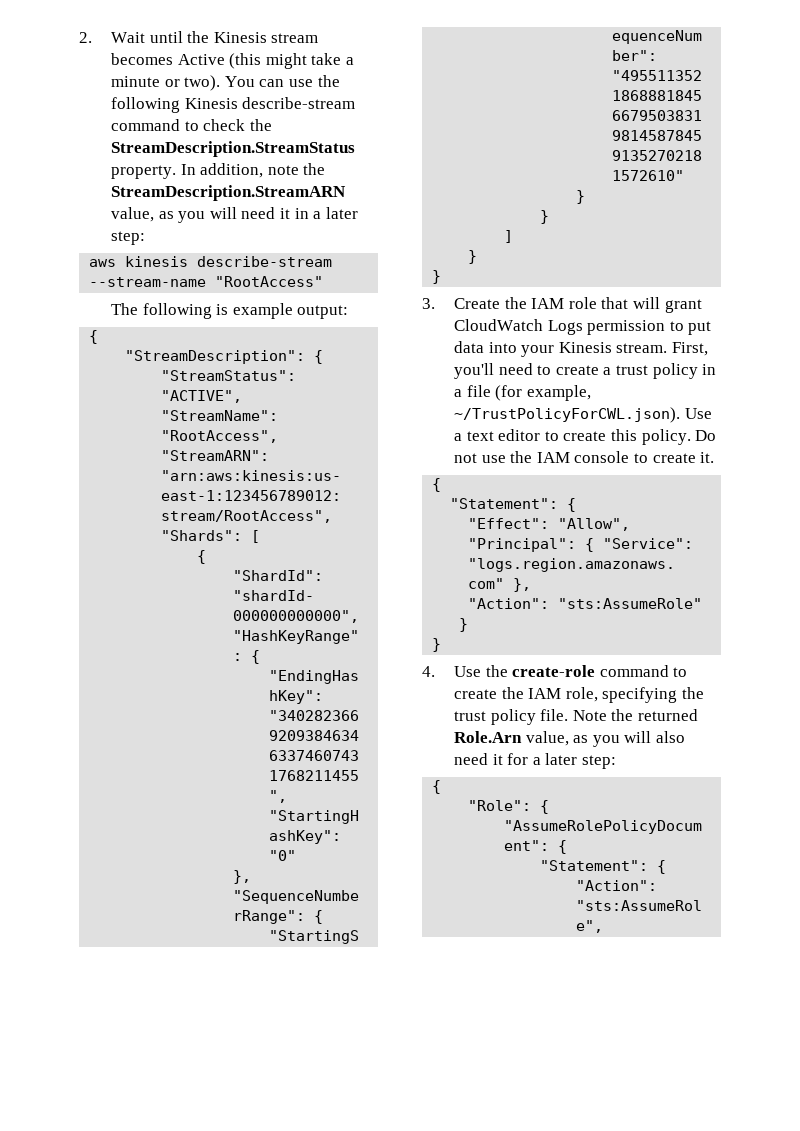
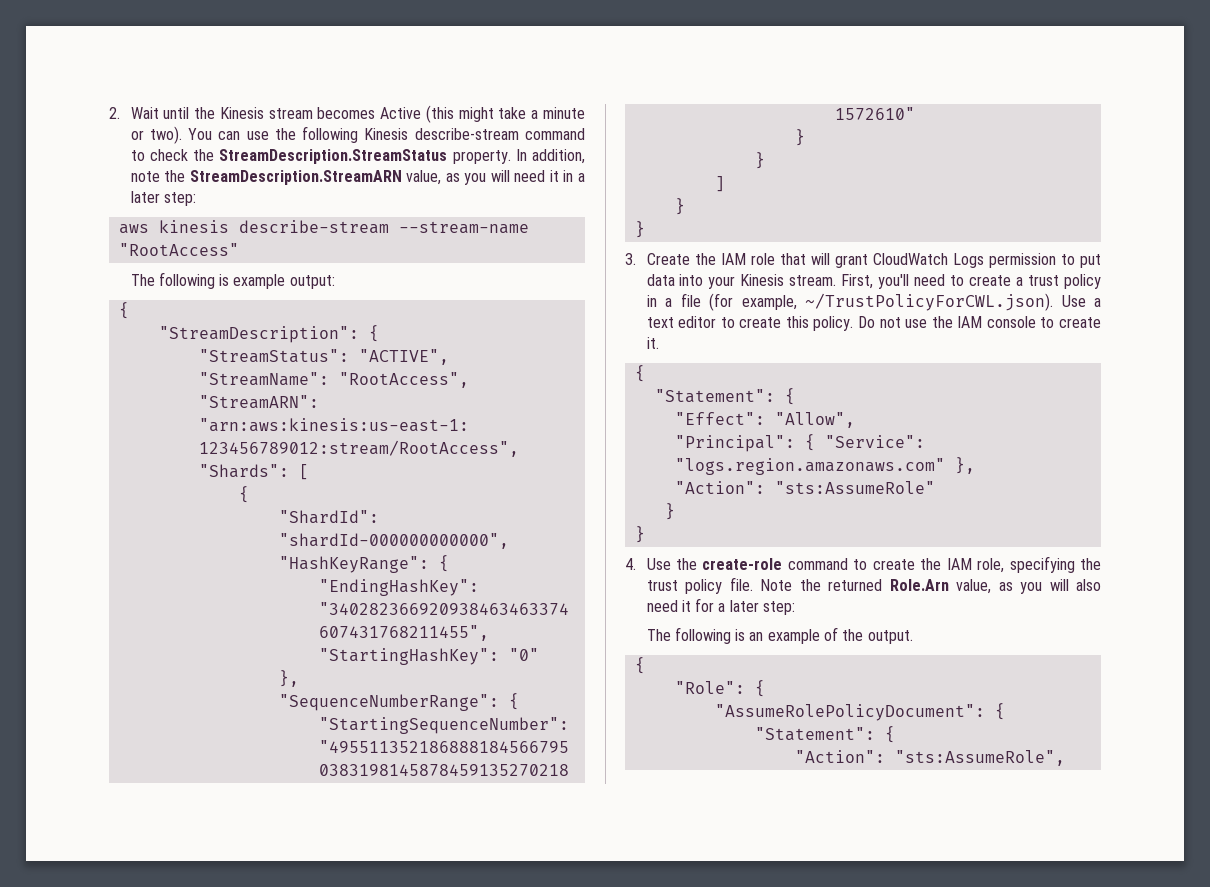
+ The following is an example of the output.

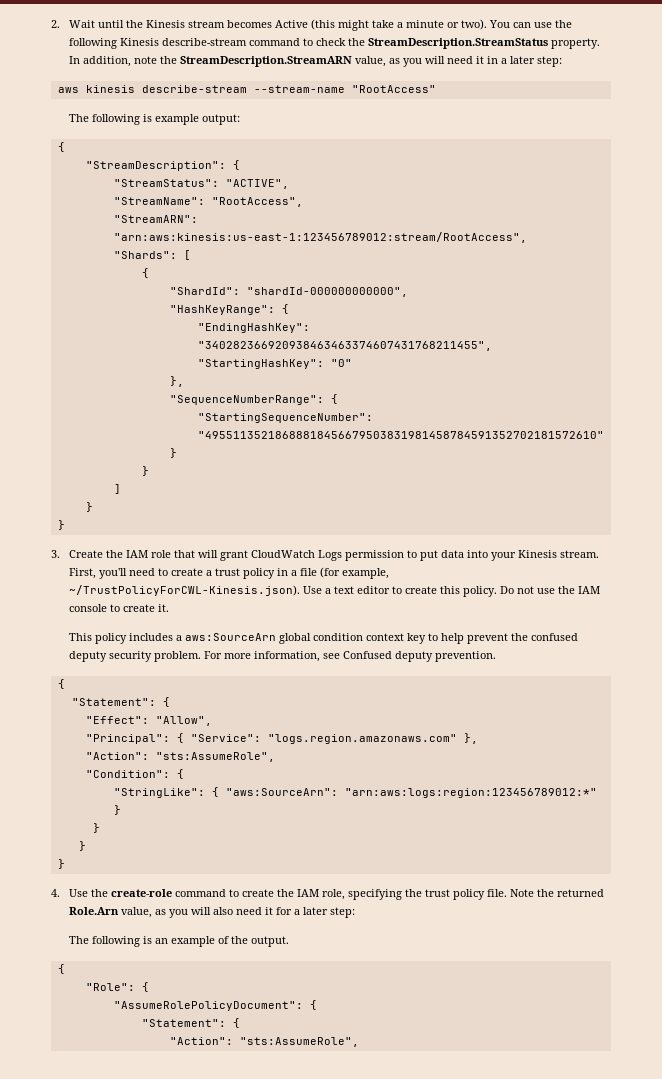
- First, you'll need to create a trust policy in a file (for example, ~/TrustPolicyForCWL.json). Use a text editor to create this policy.
+ First, you'll need to create a trust policy in a file (for example, ~/TrustPolicyForCWL-Kinesis.json). Use a text editor to create this policy.
+ This policy includes a aws:SourceArn global condition context key to help prevent the confused deputy security problem. For more information, see Confused deputy prevention.
  "Principal": { "Service": "logs.region.amazonaws.com" },
- "Action": "sts:AssumeRole"
+ "Action": "sts:AssumeRole",
+ "Condition": {
+ "StringLike": { "aws:SourceArn": "arn:aws:logs:region:123456789012:*" }
+ }

